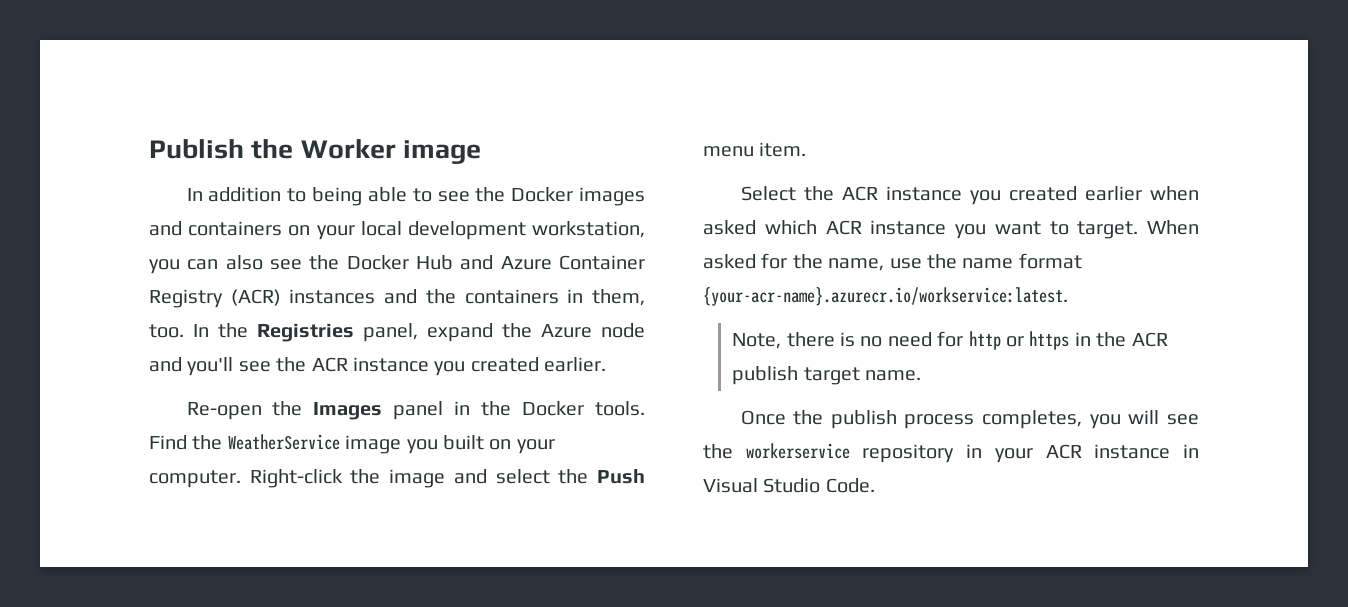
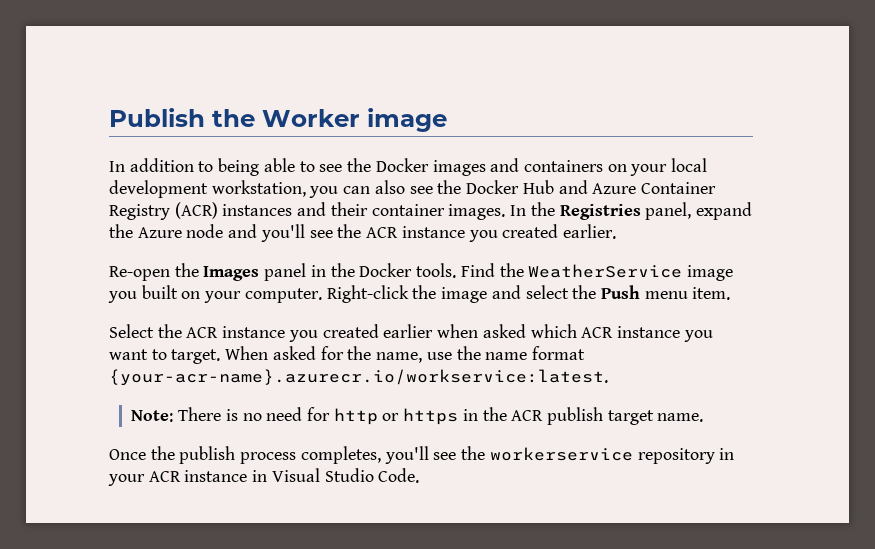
- In addition to being able to see the Docker images and containers on your local development workstation, you can also see the Docker Hub and Azure Container Registry (ACR) instances and the containers in them, too.
+ In addition to being able to see the Docker images and containers on your local development workstation, you can also see the Docker Hub and Azure Container Registry (ACR) instances and their container images.
- Note, there is no need for http or https in the ACR publish target name.
+ Note: There is no need for http or https in the ACR publish target name.
- Once the publish process completes, you will see the workerservice repository in your ACR instance in Visual Studio Code.
+ Once the publish process completes, you'll see the workerservice repository in your ACR instance in Visual Studio Code.

